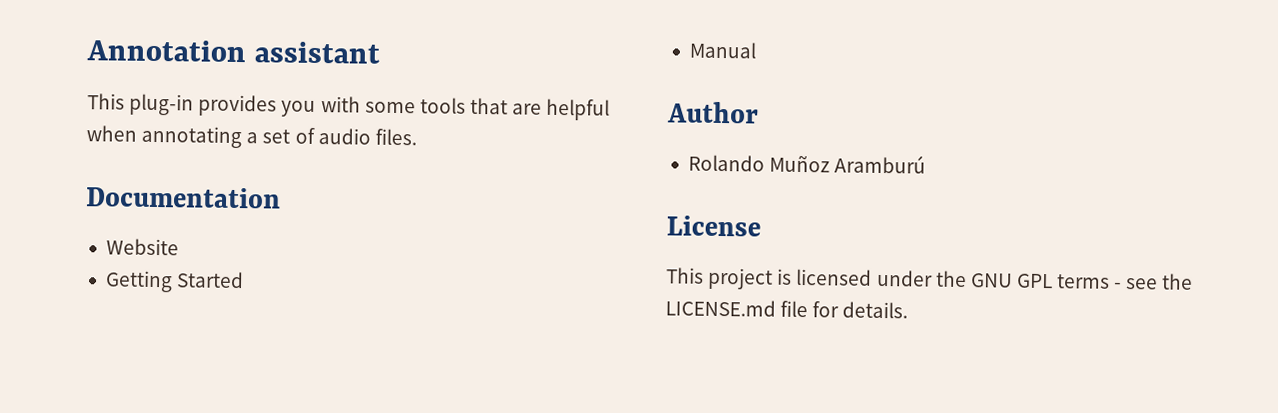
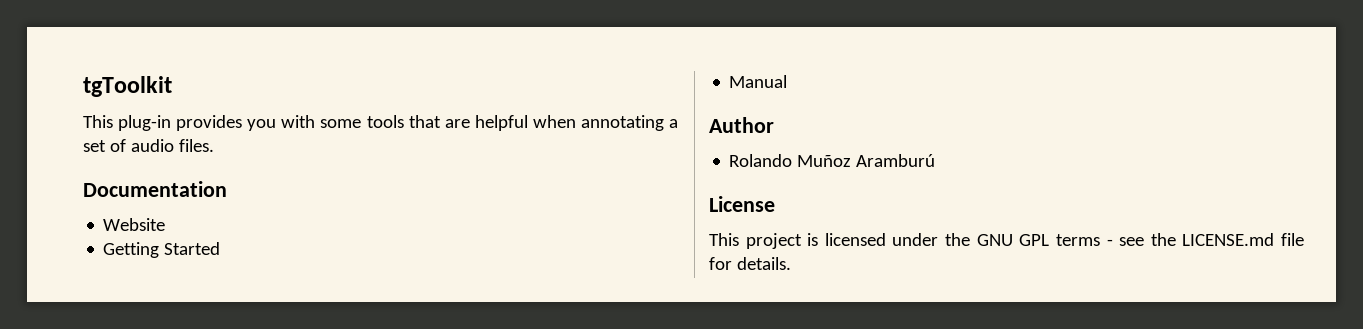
- Annotation assistant
+ tgToolkit

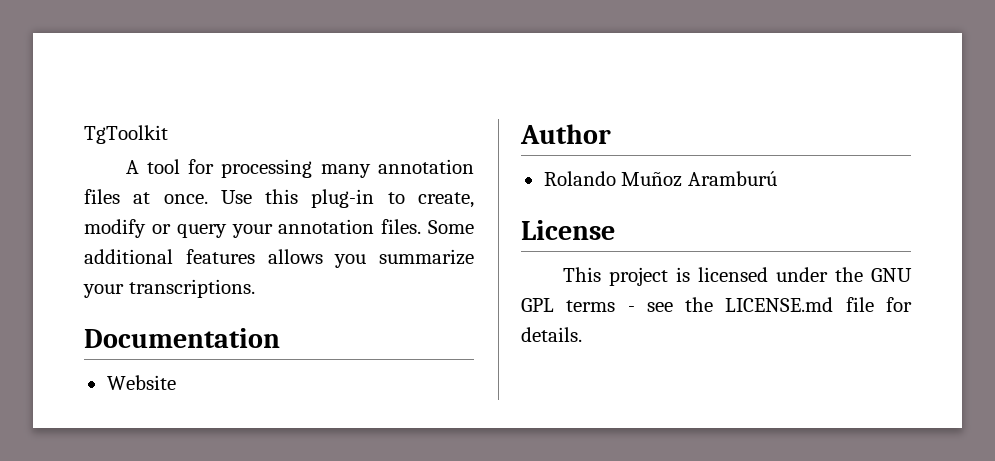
- tgToolkit
- This plug-in provides you with some tools that are helpful when annotating a set of audio files.
+ TgToolkit
+ A tool for processing many annotation files at once. Use this plug-in to create, modify or query your annotation files. Some additional features allows you summarize your transcriptions.
- Getting Started
- Manual

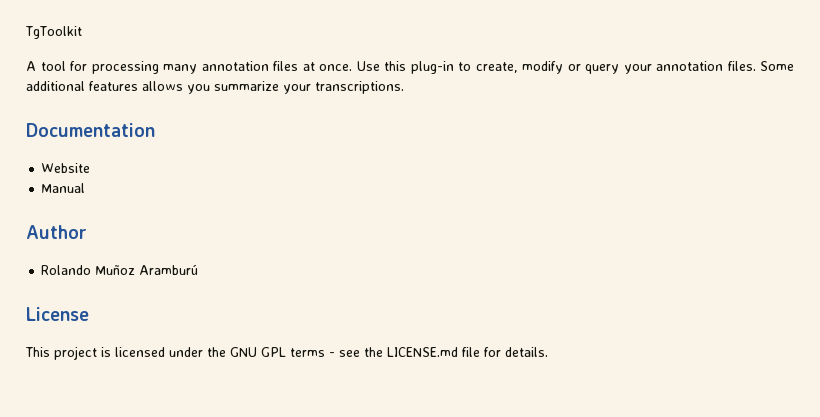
+ Manual

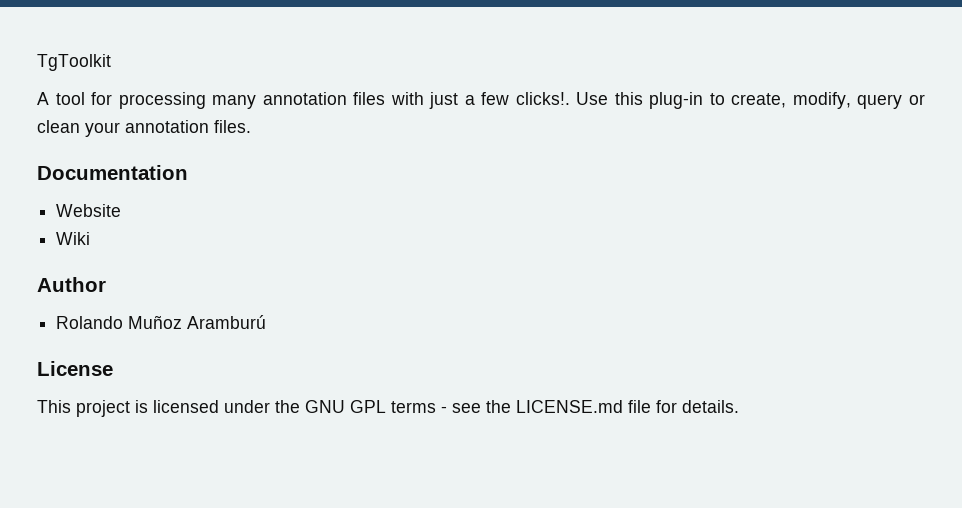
- A tool for processing many annotation files at once.
+ A tool for processing many annotation files with just a few clicks!.
- Use this plug-in to create, modify or query your annotation files. Some additional features allows you summarize your transcriptions.
+ Use this plug-in to create, modify, query or clean your annotation files.
- Manual
+ Wiki

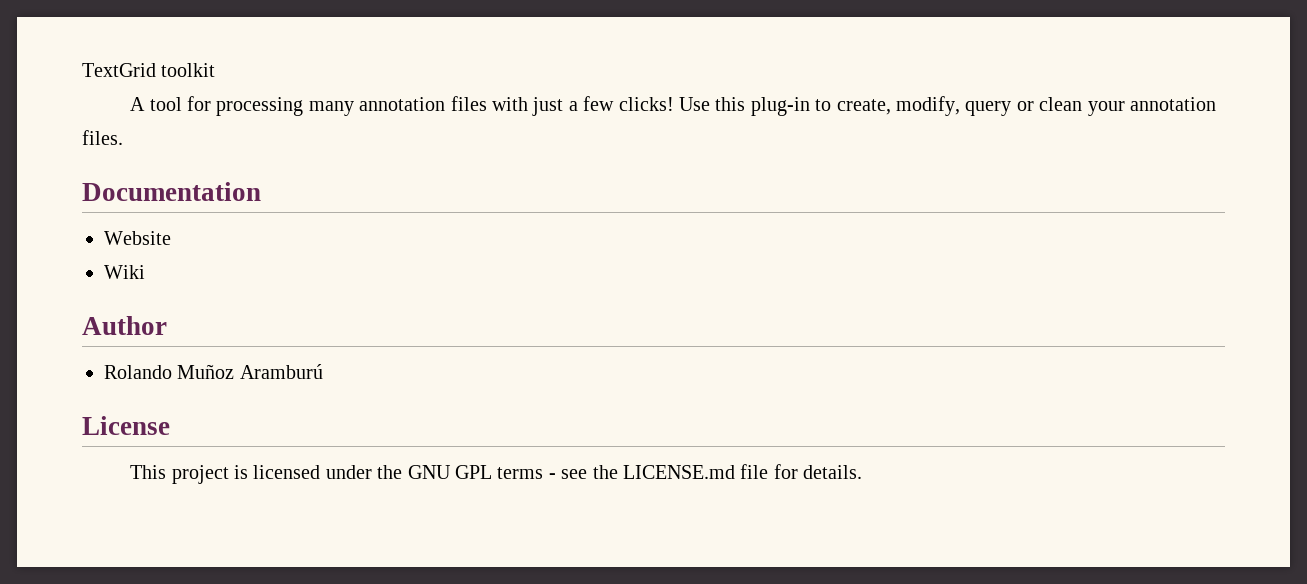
- TgToolkit
+ TextGrid toolkit
- A tool for processing many annotation files with just a few clicks!.
+ A tool for processing many annotation files with just a few clicks!

